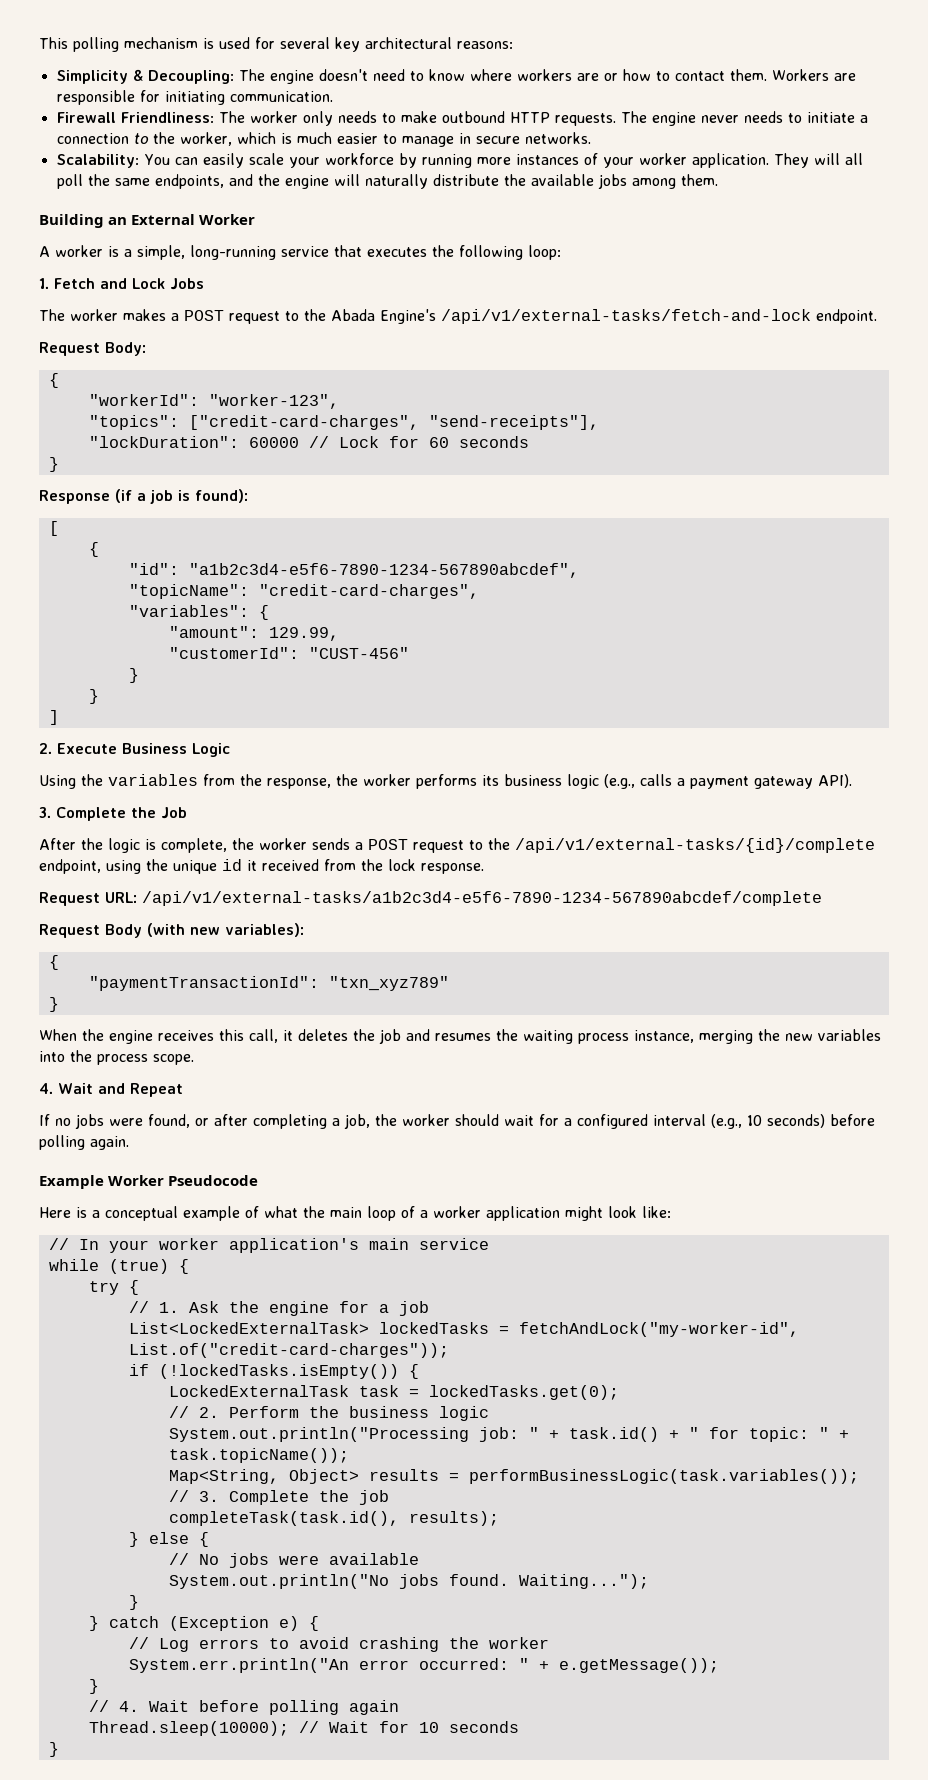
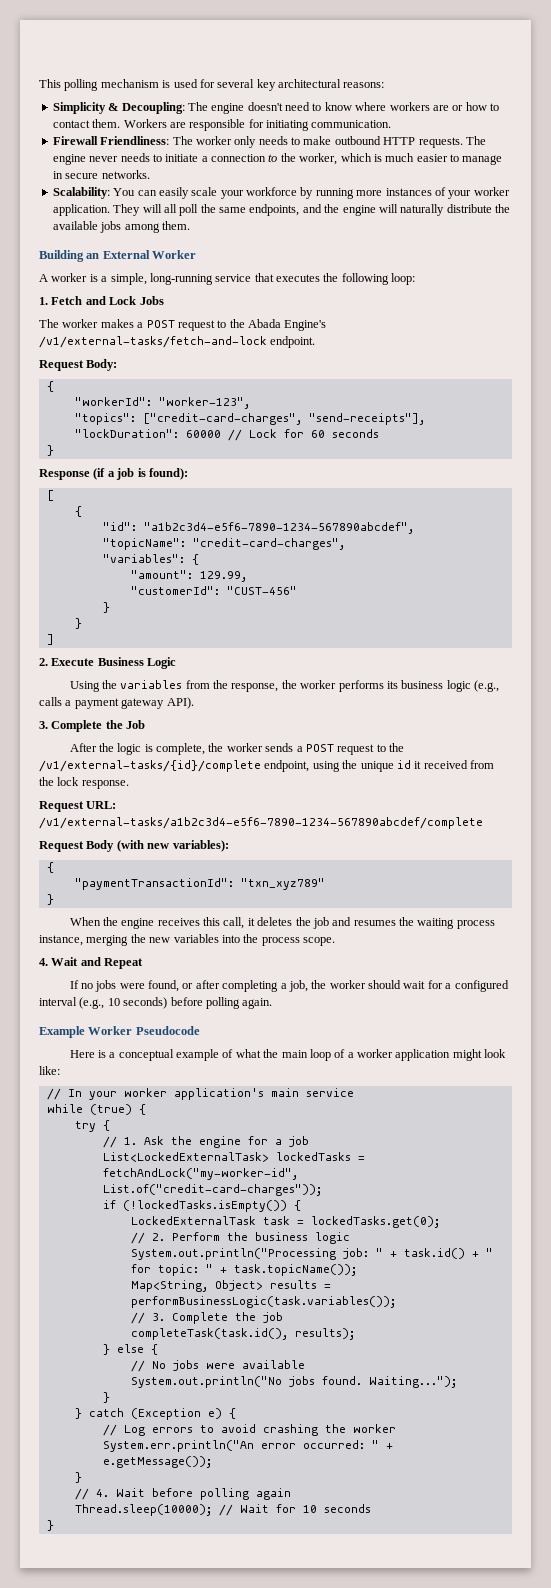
- The worker makes a POST request to the Abada Engine's /api/v1/external-tasks/fetch-and-lock endpoint.
+ The worker makes a POST request to the Abada Engine's /v1/external-tasks/fetch-and-lock endpoint.
- After the logic is complete, the worker sends a POST request to the /api/v1/external-tasks/{id}/complete endpoint, using the unique id it received from the lock response.
+ After the logic is complete, the worker sends a POST request to the /v1/external-tasks/{id}/complete endpoint, using the unique id it received from the lock response.
- Request URL: /api/v1/external-tasks/a1b2c3d4-e5f6-7890-1234-567890abcdef/complete
+ Request URL: /v1/external-tasks/a1b2c3d4-e5f6-7890-1234-567890abcdef/complete

